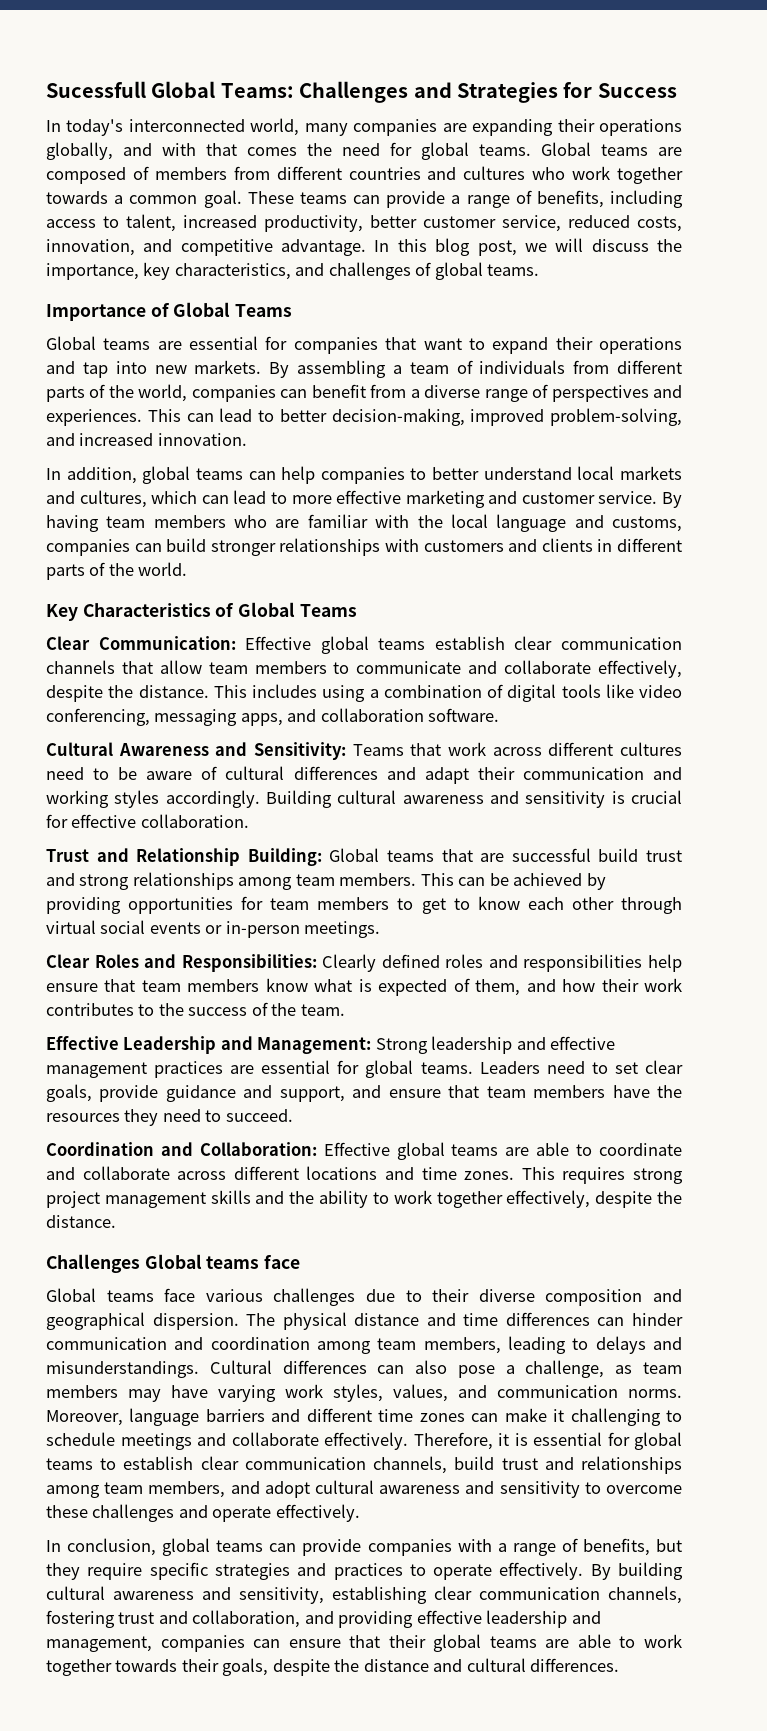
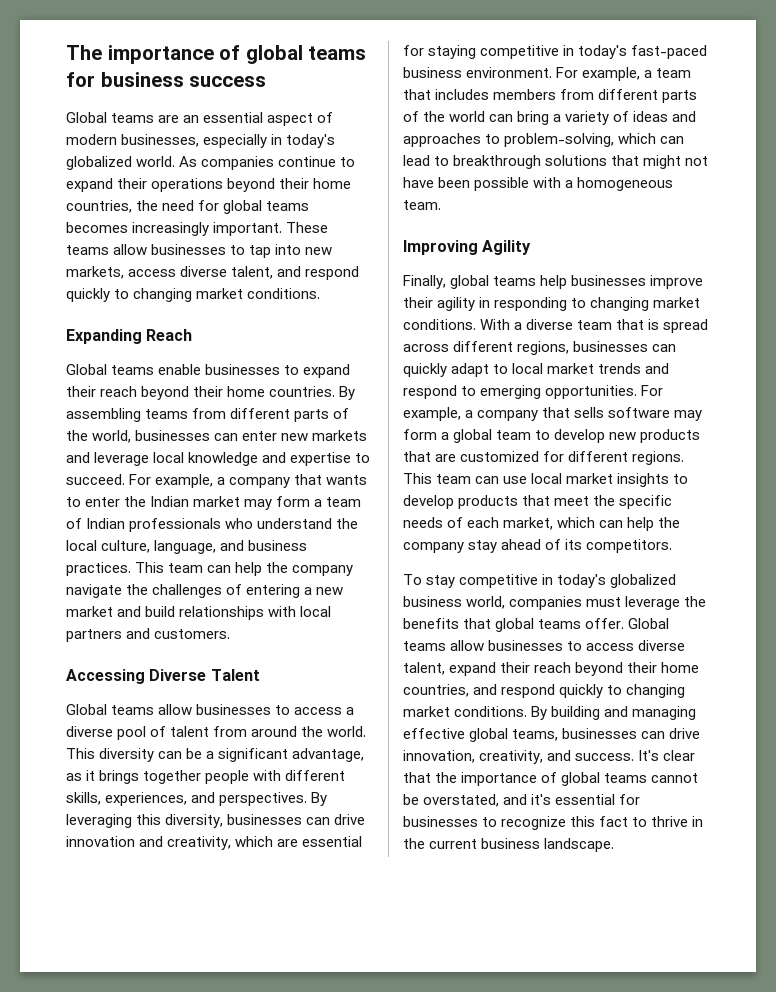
- Sucessfull Global Teams: Challenges and Strategies for Success
- In today's interconnected world, many companies are expanding their operations globally, and with that comes the need for global teams. Global teams are composed of members from different countries and cultures who work together towards a common goal. These teams can provide a range of benefits, including access to talent, increased productivity, better customer service, reduced costs, innovation, and competitive advantage. In this blog post, we will discuss the importance, key characteristics, and challenges of global teams.
- Importance of Global Teams
- Global teams are essential for companies that want to expand their operations and tap into new markets. By assembling a team of individuals from different parts of the world, companies can benefit from a diverse range of perspectives and experiences. This can lead to better decision-making, improved problem-solving, and increased innovation.
- In addition, global teams can help companies to better understand local markets and cultures, which can lead to more effective marketing and customer service. By having team members who are familiar with the local language and customs, companies can build stronger relationships with customers and clients in different parts of the world.
- Key Characteristics of Global Teams
- Clear Communication: Effective global teams establish clear communication channels that allow team members to communicate and collaborate effectively, despite the distance. This includes using a combination of digital tools like video conferencing, messaging apps, and collaboration software.
- Cultural Awareness and Sensitivity: Teams that work across different cultures need to be aware of cultural differences and adapt their communication and working styles accordingly. Building cultural awareness and sensitivity is crucial for effective collaboration.
- Trust and Relationship Building: Global teams that are successful build trust and strong relationships among team members. This can be achieved by providing opportunities for team members to get to know each other through virtual social events or in-person meetings.
- Clear Roles and Responsibilities: Clearly defined roles and responsibilities help ensure that team members know what is expected of them, and how their work contributes to the success of the team.
- Effective Leadership and Management: Strong leadership and effective management practices are essential for global teams. Leaders need to set clear goals, provide guidance and support, and ensure that team members have the resources they need to succeed.
- Coordination and Collaboration: Effective global teams are able to coordinate and collaborate across different locations and time zones. This requires strong project management skills and the ability to work together effectively, despite the distance.
- Challenges Global teams face
- Global teams face various challenges due to their diverse composition and geographical dispersion. The physical distance and time differences can hinder communication and coordination among team members, leading to delays and misunderstandings. Cultural differences can also pose a challenge, as team members may have varying work styles, values, and communication norms. Moreover, language barriers and different time zones can make it challenging to schedule meetings and collaborate effectively. Therefore, it is essential for global teams to establish clear communication channels, build trust and relationships among team members, and adopt cultural awareness and sensitivity to overcome these challenges and operate effectively.
- In conclusion, global teams can provide companies with a range of benefits, but they require specific strategies and practices to operate effectively. By building cultural awareness and sensitivity, establishing clear communication channels, fostering trust and collaboration, and providing effective leadership and management, companies can ensure that their global teams are able to work together towards their goals, despite the distance and cultural differences.
+ The importance of global teams for business success
+ Global teams are an essential aspect of modern businesses, especially in today's globalized world. As companies continue to expand their operations beyond their home countries, the need for global teams becomes increasingly important. These teams allow businesses to tap into new markets, access diverse talent, and respond quickly to changing market conditions.
+ Expanding Reach
+ Global teams enable businesses to expand their reach beyond their home countries. By assembling teams from different parts of the world, businesses can enter new markets and leverage local knowledge and expertise to succeed. For example, a company that wants to enter the Indian market may form a team of Indian professionals who understand the local culture, language, and business practices. This team can help the company navigate the challenges of entering a new market and build relationships with local partners and customers.
+ Accessing Diverse Talent
+ Global teams allow businesses to access a diverse pool of talent from around the world. This diversity can be a significant advantage, as it brings together people with different skills, experiences, and perspectives. By leveraging this diversity, businesses can drive innovation and creativity, which are essential for staying competitive in today's fast-paced business environment. For example, a team that includes members from different parts of the world can bring a variety of ideas and approaches to problem-solving, which can lead to breakthrough solutions that might not have been possible with a homogeneous team.
+ Improving Agility
+ Finally, global teams help businesses improve their agility in responding to changing market conditions. With a diverse team that is spread across different regions, businesses can quickly adapt to local market trends and respond to emerging opportunities. For example, a company that sells software may form a global team to develop new products that are customized for different regions. This team can use local market insights to develop products that meet the specific needs of each market, which can help the company stay ahead of its competitors.
+ To stay competitive in today's globalized business world, companies must leverage the benefits that global teams offer. Global teams allow businesses to access diverse talent, expand their reach beyond their home countries, and respond quickly to changing market conditions. By building and managing effective global teams, businesses can drive innovation, creativity, and success. It's clear that the importance of global teams cannot be overstated, and it's essential for businesses to recognize this fact to thrive in the current business landscape.

